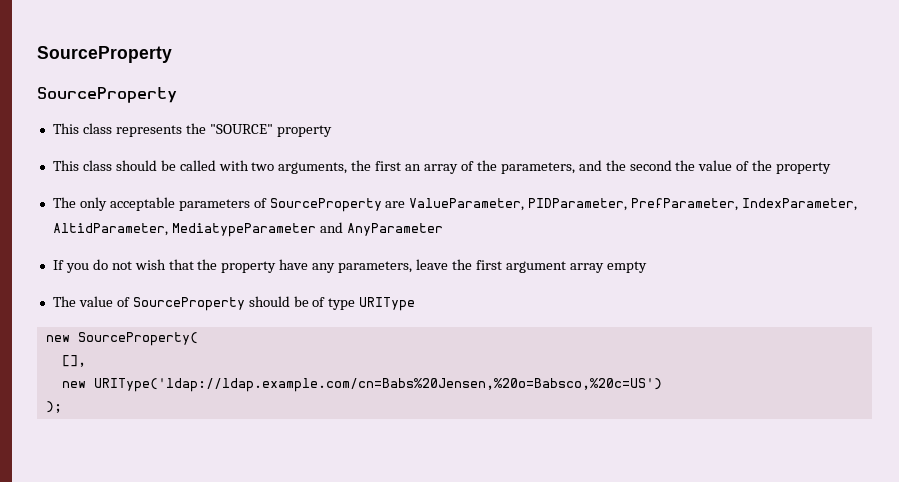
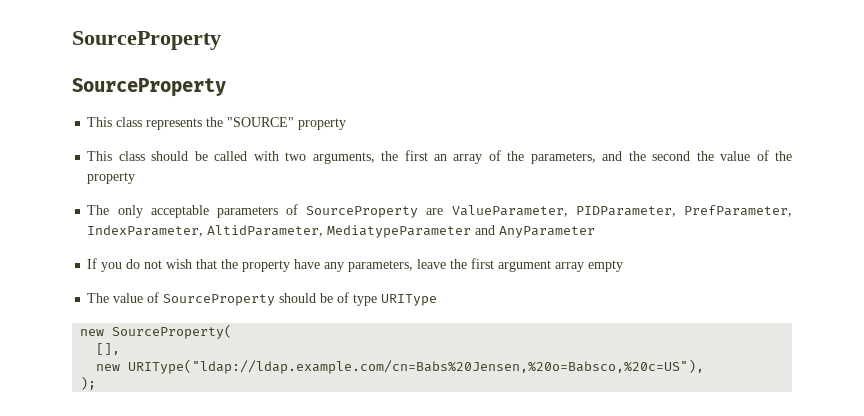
- new URIType('ldap://ldap.example.com/cn=Babs%20Jensen,%20o=Babsco,%20c=US')
+ new URIType("ldap://ldap.example.com/cn=Babs%20Jensen,%20o=Babsco,%20c=US"),

